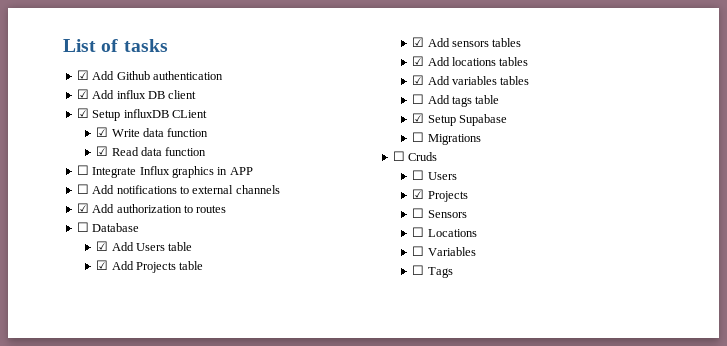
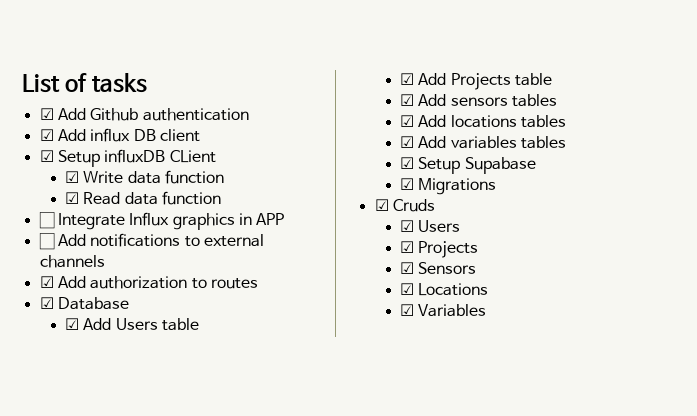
- ☐ Database
+ ☑ Database
- ☐ Add tags table
- ☐ Migrations
+ ☑ Migrations
- ☐ Cruds
+ ☑ Cruds
- ☐ Users
+ ☑ Users
- ☐ Sensors
+ ☑ Sensors
- ☐ Locations
+ ☑ Locations
- ☐ Variables
+ ☑ Variables
- ☐ Tags

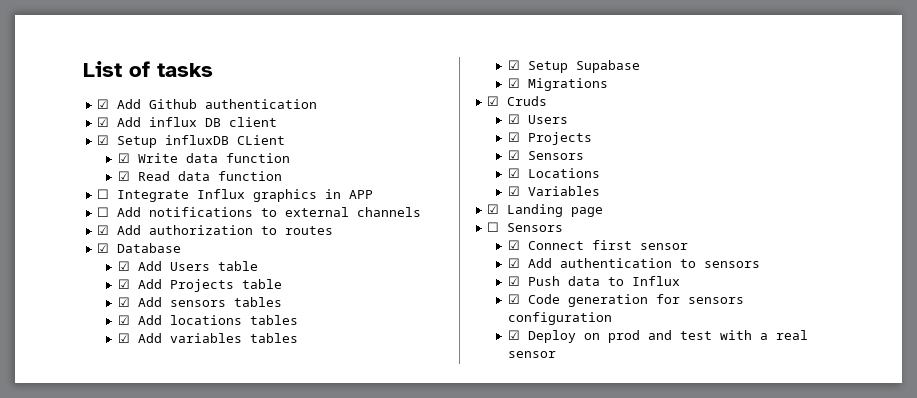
+ ☑ Landing page
+ ☐ Sensors
+ ☑ Connect first sensor
+ ☑ Add authentication to sensors
+ ☑ Push data to Influx
+ ☑ Code generation for sensors configuration
+ ☑ Deploy on prod and test with a real sensor

